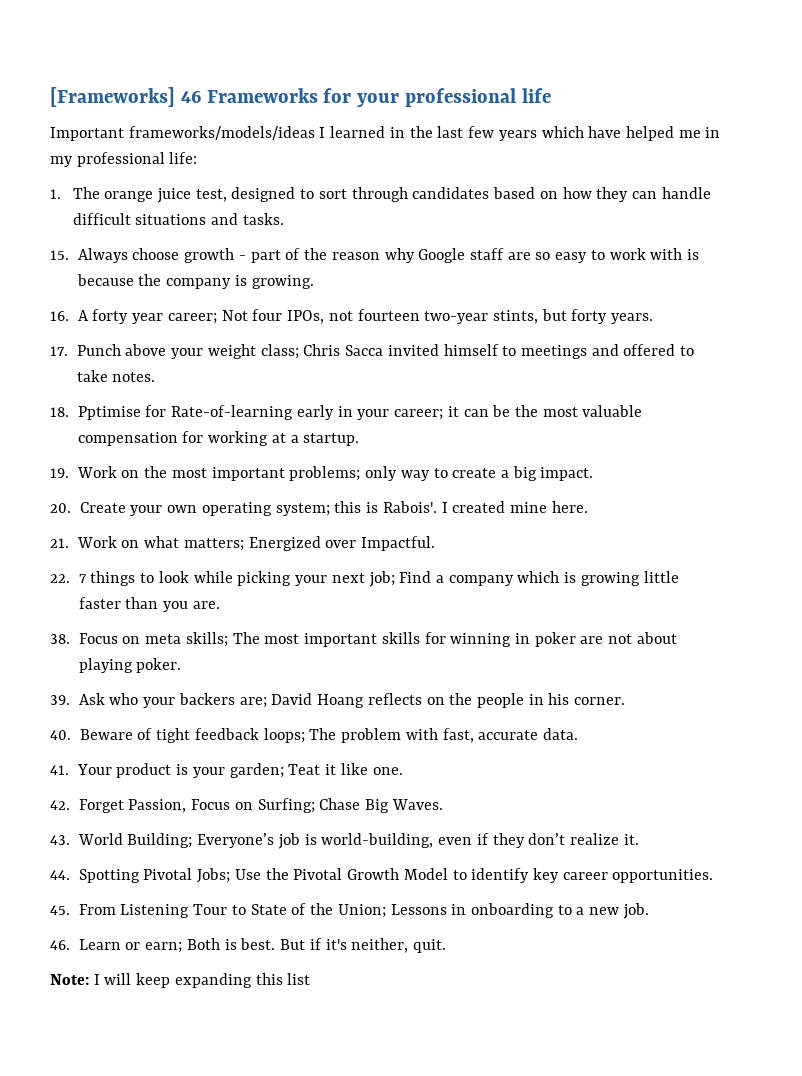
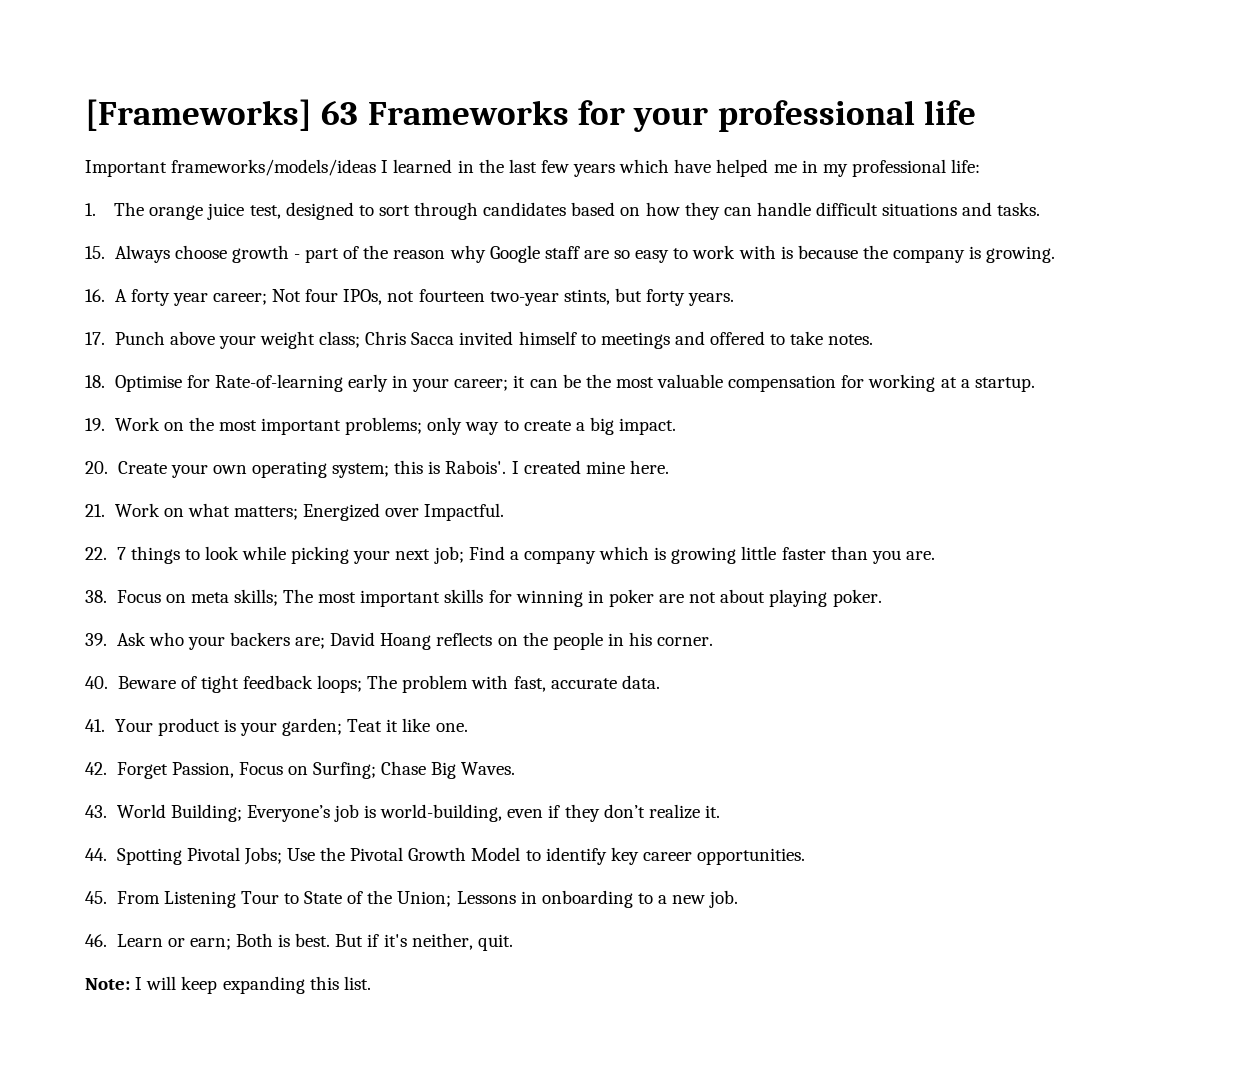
- [Frameworks] 46 Frameworks for your professional life
+ [Frameworks] 63 Frameworks for your professional life
- 18. Pptimise for Rate-of-learning early in your career; it can be the most valuable compensation for working at a startup.
+ 18. Optimise for Rate-of-learning early in your career; it can be the most valuable compensation for working at a startup.
- Note: I will keep expanding this list
+ Note: I will keep expanding this list.

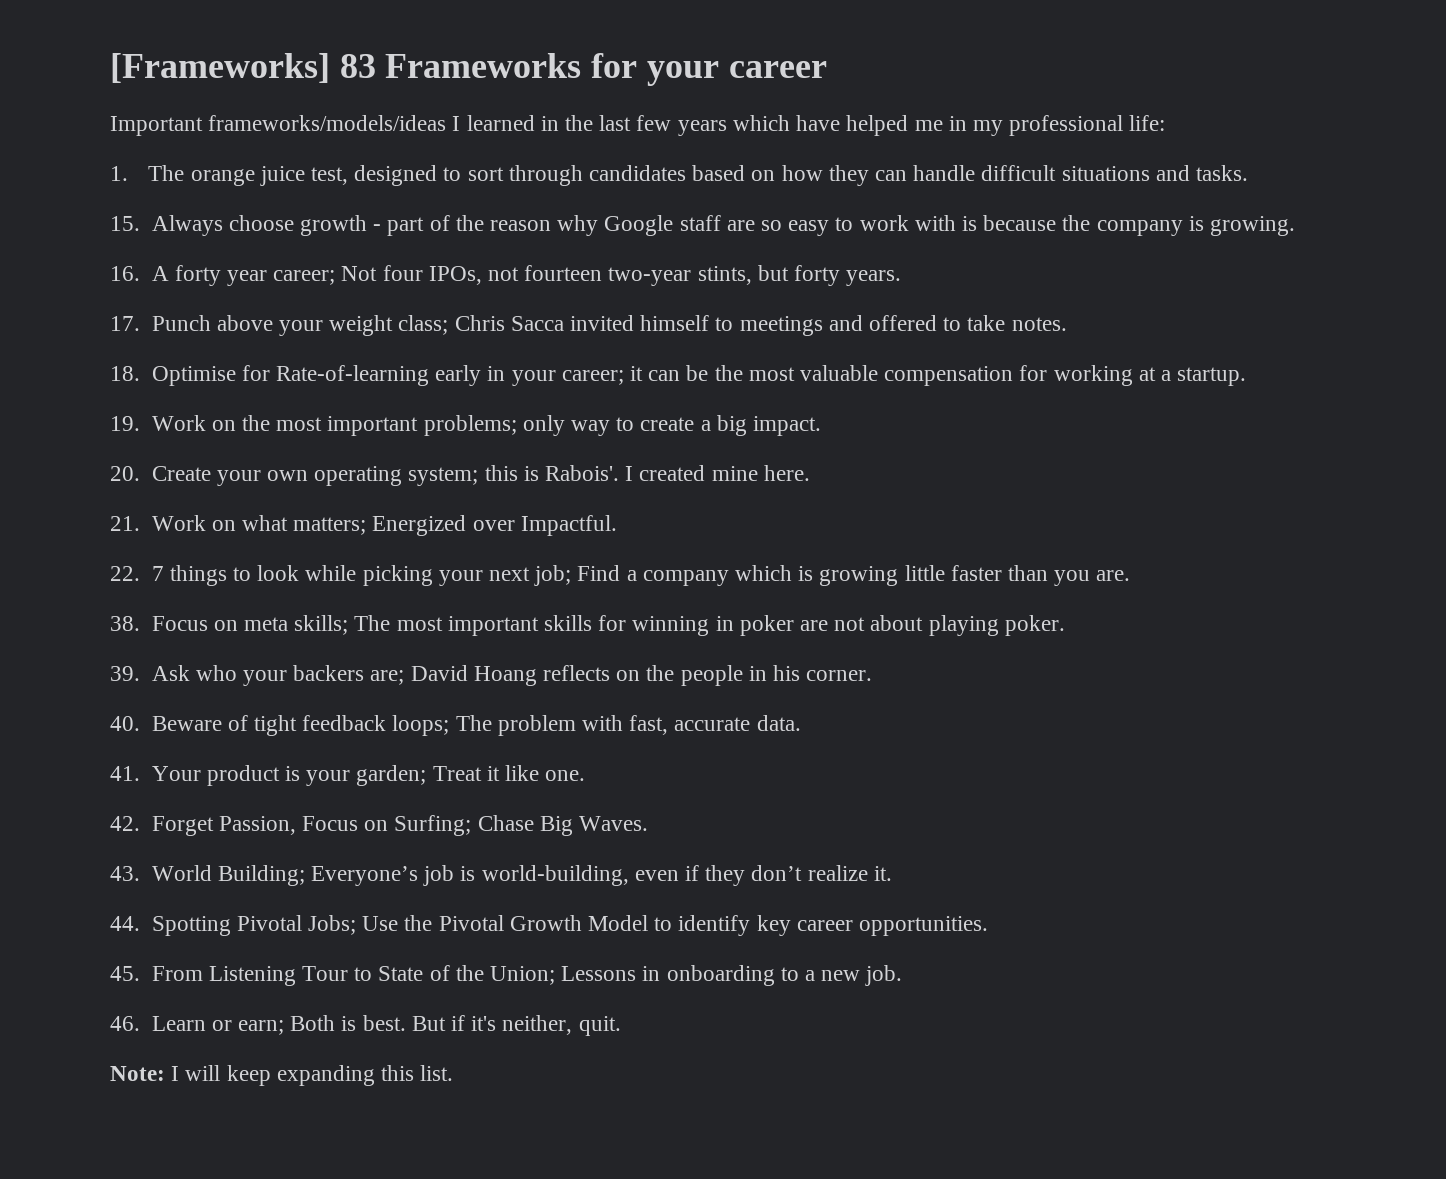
- [Frameworks] 63 Frameworks for your professional life
+ [Frameworks] 83 Frameworks for your career
- 41. Your product is your garden; Teat it like one.
+ 41. Your product is your garden; Treat it like one.

